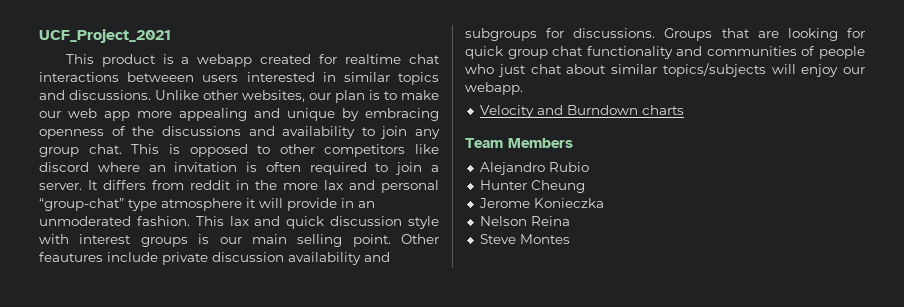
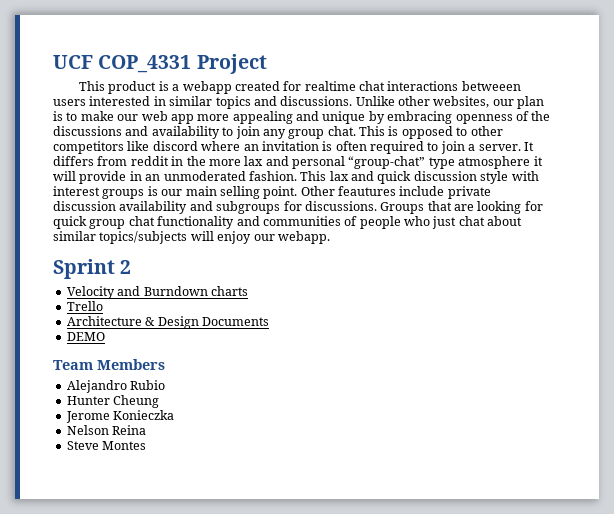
- UCF_Project_2021
+ UCF COP_4331 Project
+ Sprint 2
+ Trello
+ Architecture & Design Documents
+ DEMO

